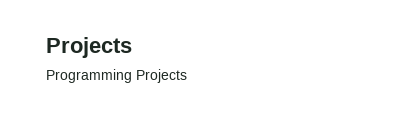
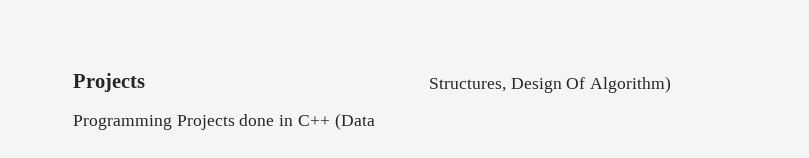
- Programming Projects
+ Programming Projects done in C++ (Data Structures, Design Of Algorithm)

